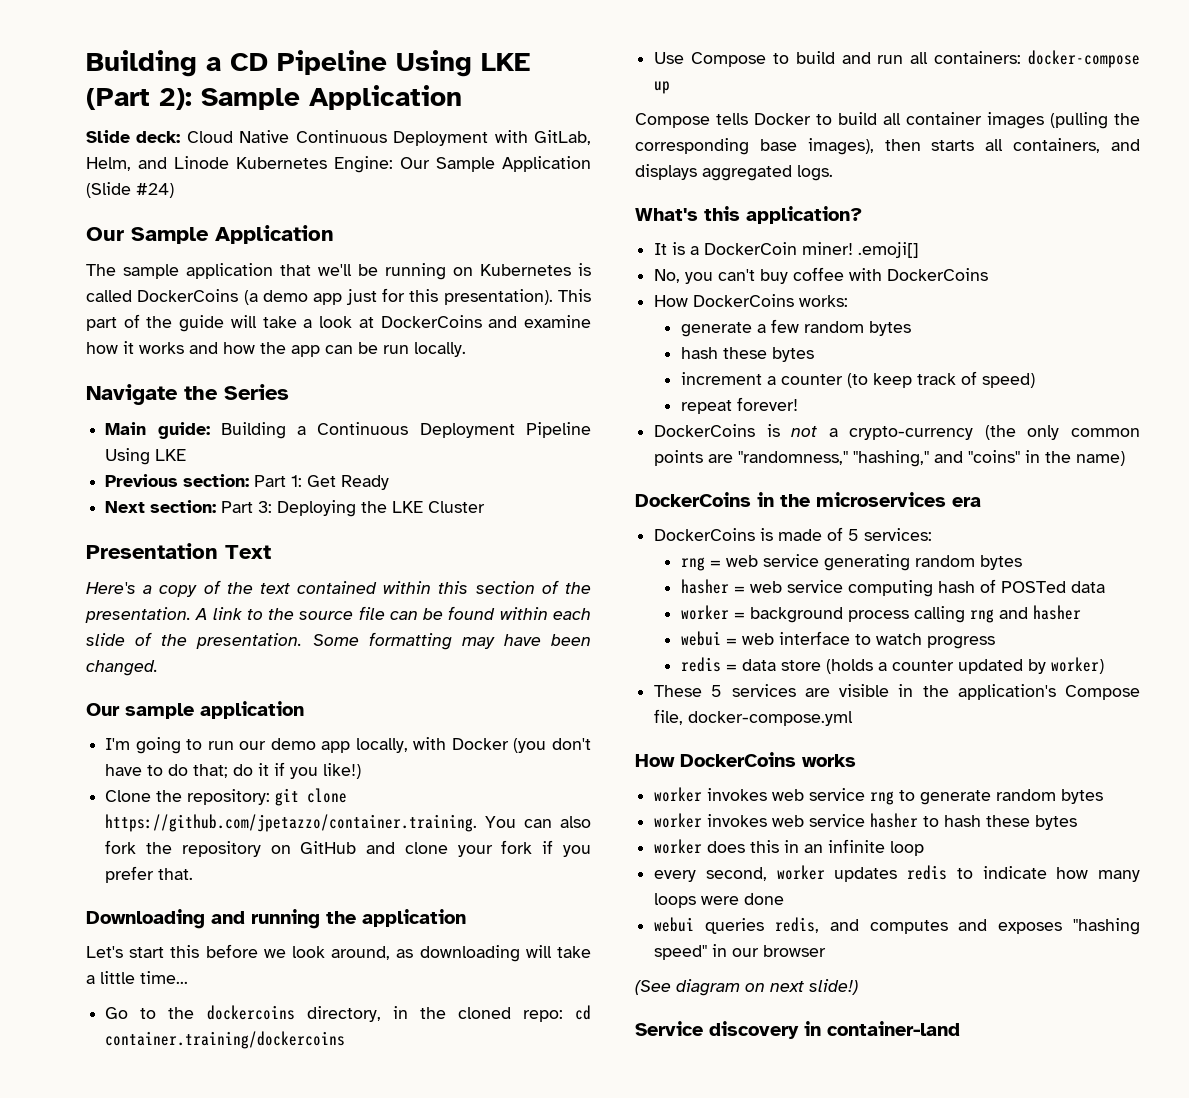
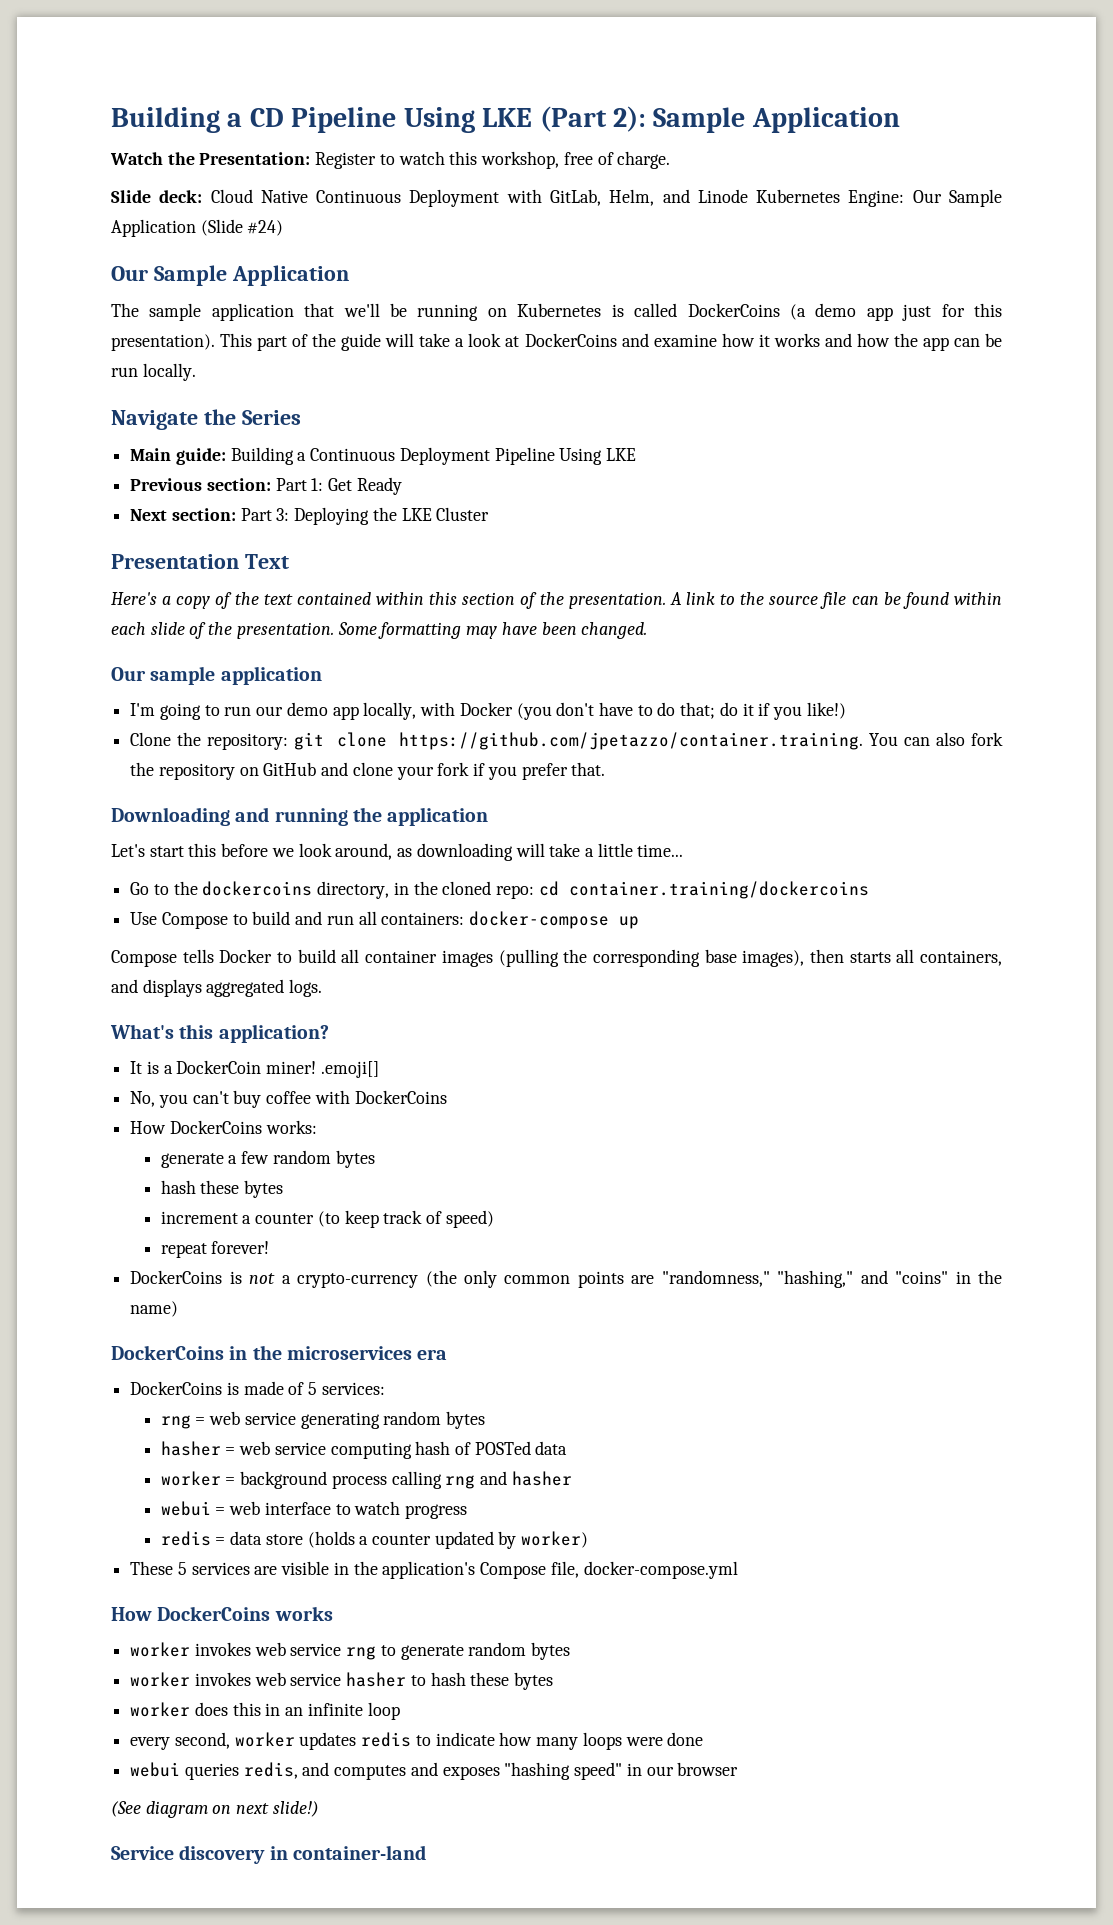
+ Watch the Presentation: Register to watch this workshop, free of charge.

